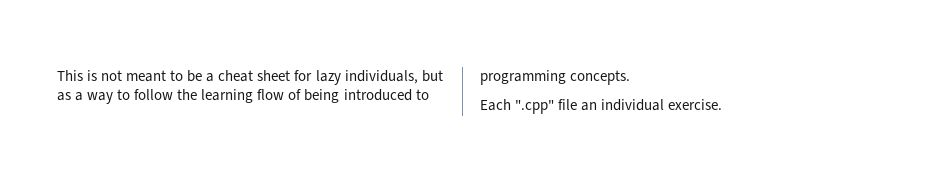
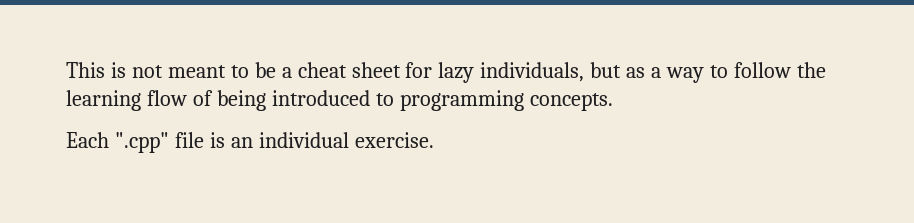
- Each ".cpp" file an individual exercise.
+ Each ".cpp" file is an individual exercise.

